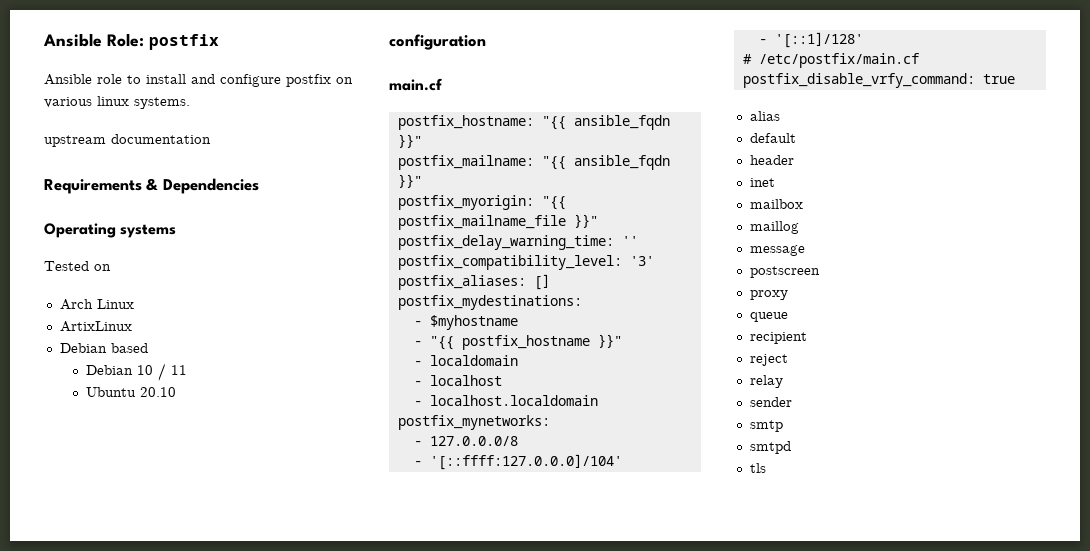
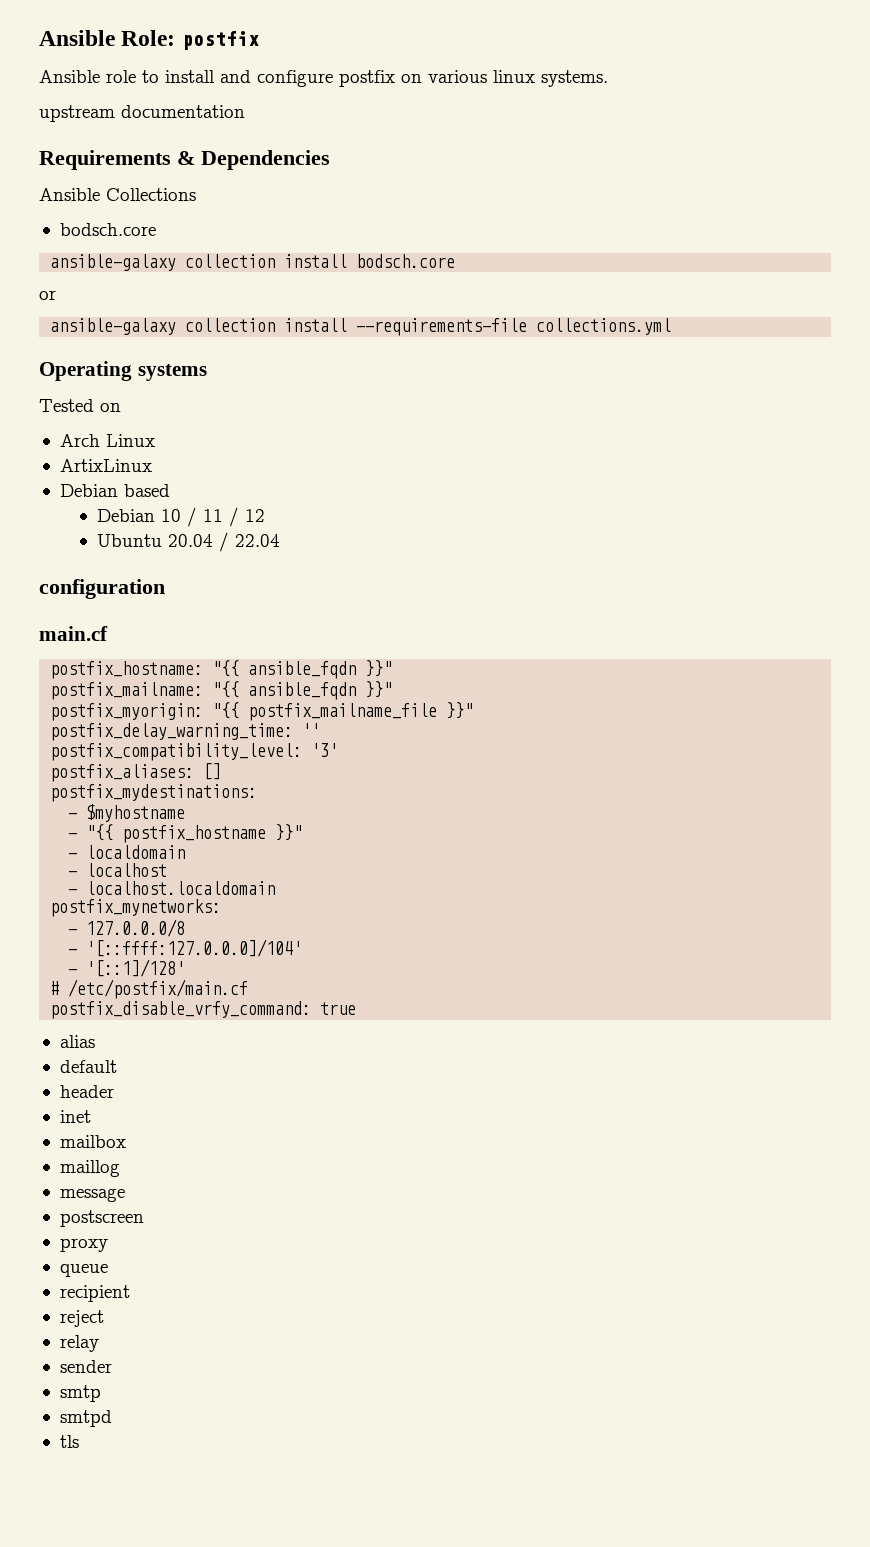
+ Ansible Collections
+ bodsch.core
+ ansible-galaxy collection install bodsch.core
+ or
+ ansible-galaxy collection install --requirements-file collections.yml
- Debian 10 / 11
+ Debian 10 / 11 / 12
- Ubuntu 20.10
+ Ubuntu 20.04 / 22.04

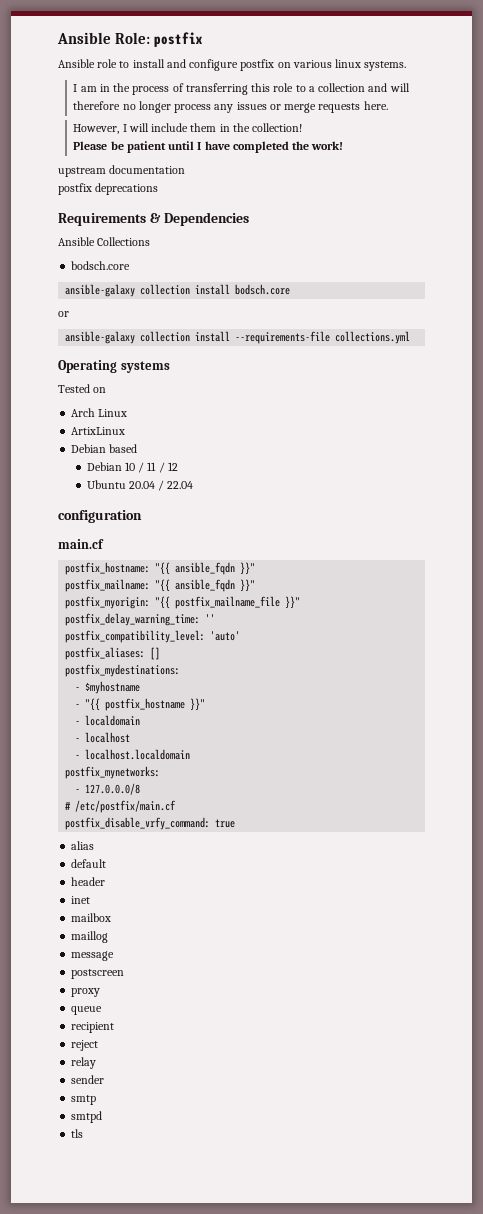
+ I am in the process of transferring this role to a collection and will therefore no longer process any issues or merge requests here.
+ However, I will include them in the collection!
+ Please be patient until I have completed the work!
+ postfix deprecations
- postfix_compatibility_level: '3'
+ postfix_compatibility_level: 'auto'
- - '[::ffff:127.0.0.0]/104'
- - '[::1]/128'

